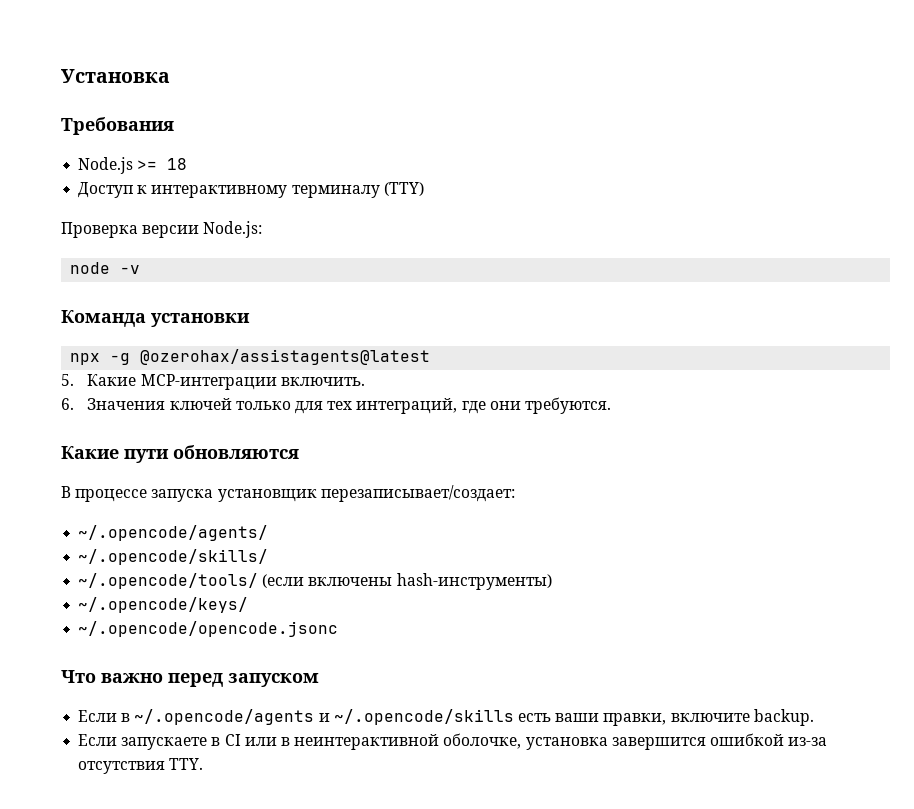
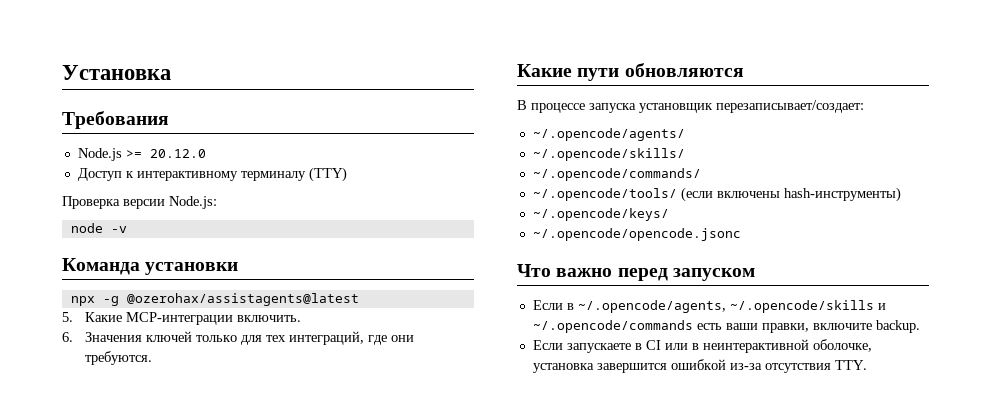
- Node.js >= 18
+ Node.js >= 20.12.0
+ ~/.opencode/commands/
- Если в ~/.opencode/agents и ~/.opencode/skills есть ваши правки, включите backup.
+ Если в ~/.opencode/agents, ~/.opencode/skills и ~/.opencode/commands есть ваши правки, включите backup.

